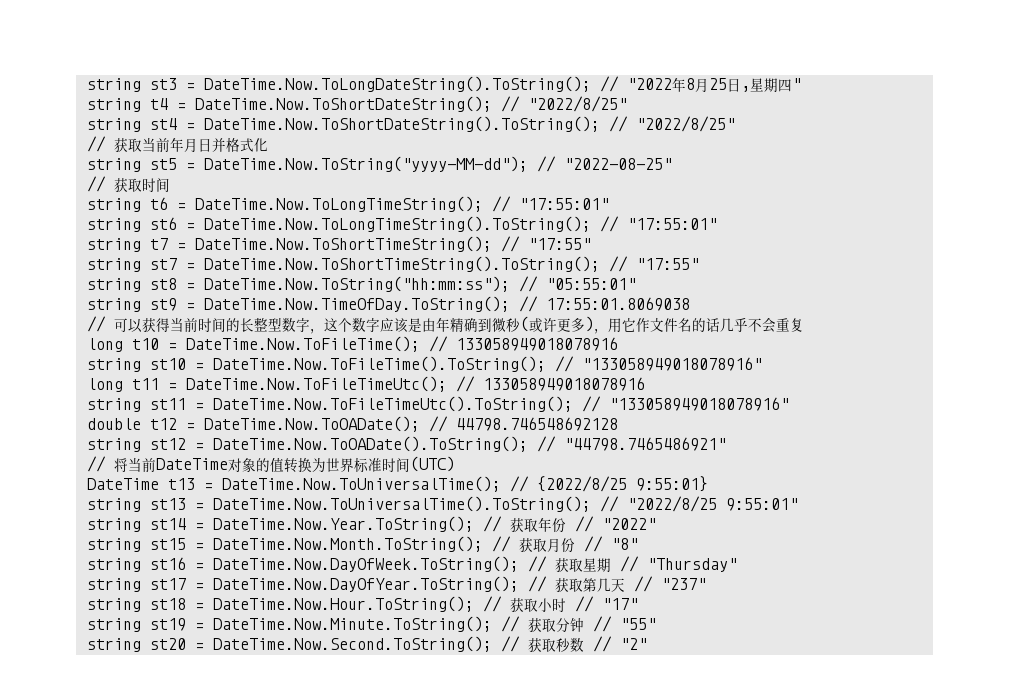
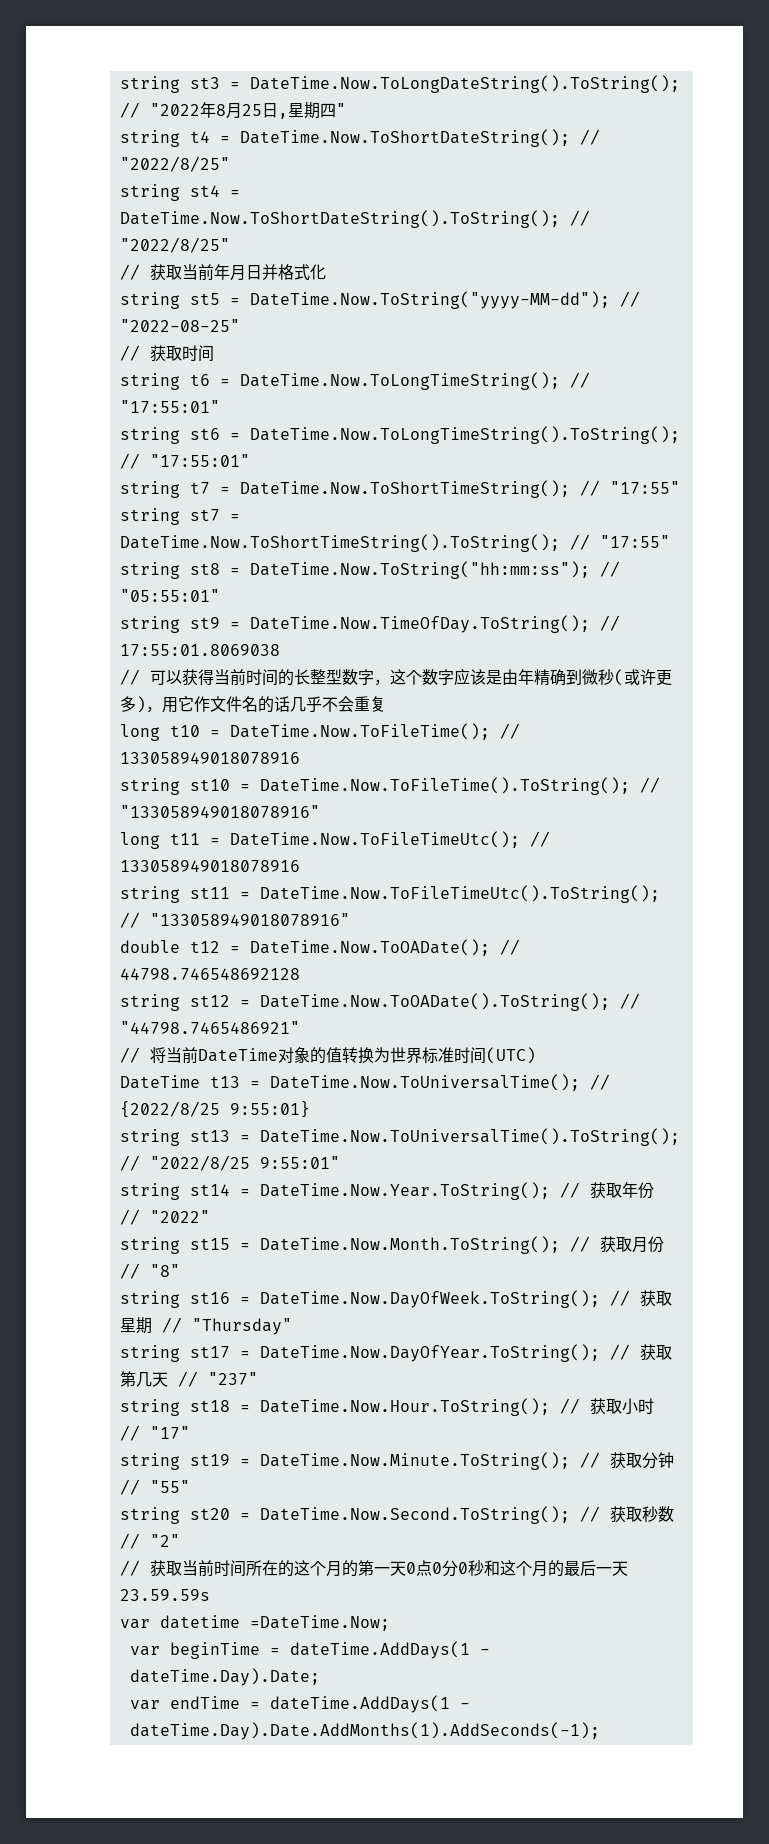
+ // 获取当前时间所在的这个月的第一天0点0分0秒和这个月的最后一天23.59.59s
+ var datetime =DateTime.Now;
+ var beginTime = dateTime.AddDays(1 - dateTime.Day).Date;
+ var endTime = dateTime.AddDays(1 - dateTime.Day).Date.AddMonths(1).AddSeconds(-1);

